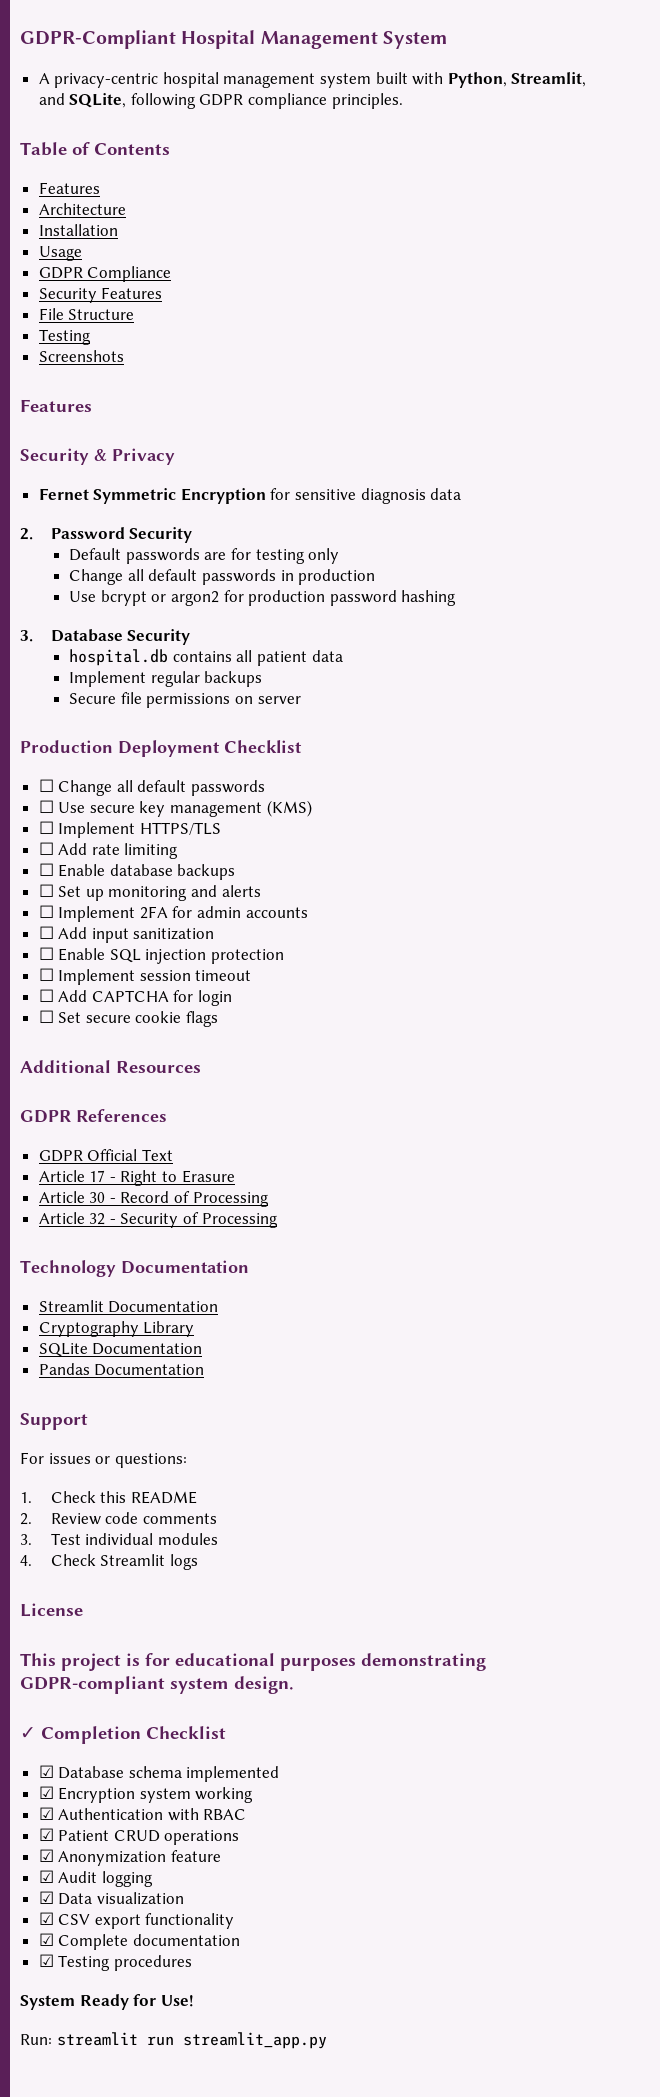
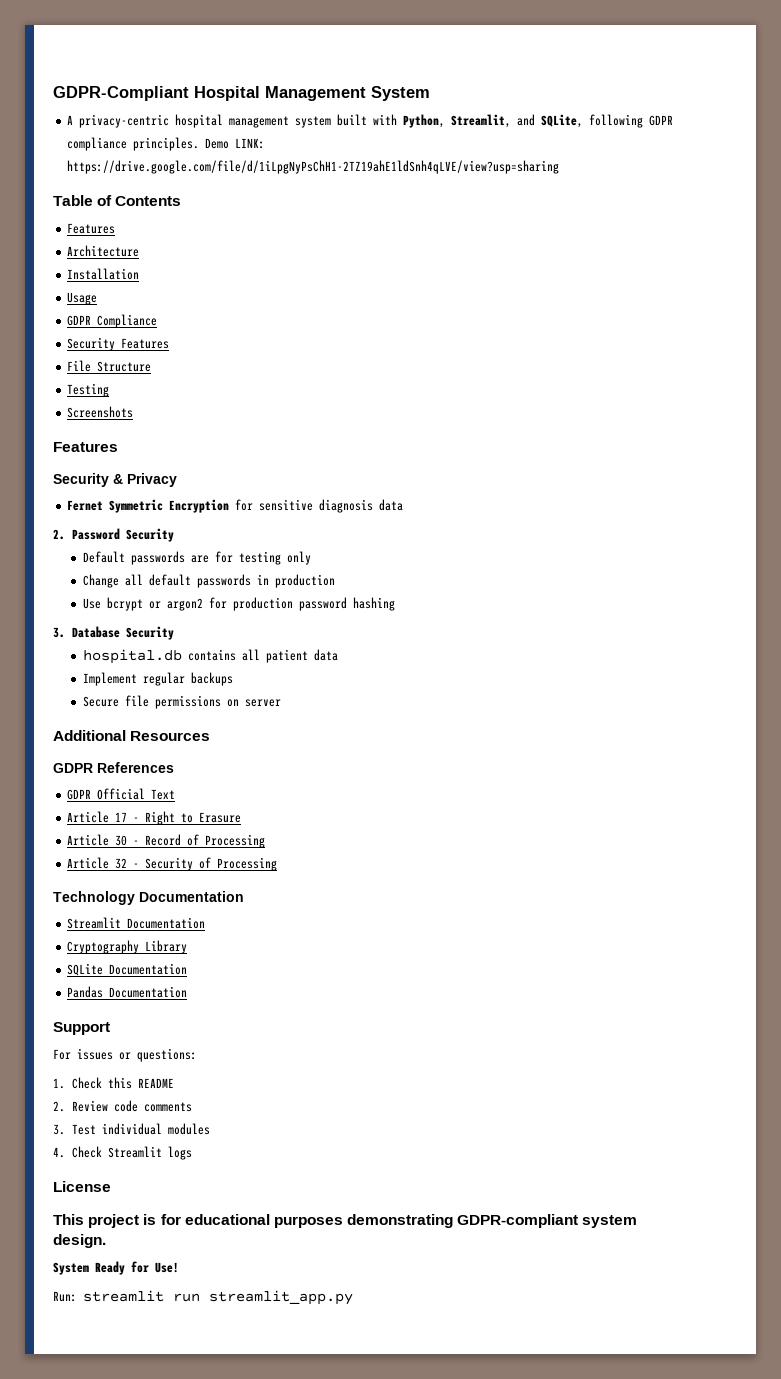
+ Demo LINK: https://drive.google.com/file/d/1iLpgNyPsChH1-2TZ19ahE1ldSnh4qLVE/view?usp=sharing
- Production Deployment Checklist
- ☐ Change all default passwords
- ☐ Use secure key management (KMS)
- ☐ Implement HTTPS/TLS
- ☐ Add rate limiting
- ☐ Enable database backups
- ☐ Set up monitoring and alerts
- ☐ Implement 2FA for admin accounts
- ☐ Add input sanitization
- ☐ Enable SQL injection protection
- ☐ Implement session timeout
- ☐ Add CAPTCHA for login
- ☐ Set secure cookie flags
- ✓ Completion Checklist
- ☑ Database schema implemented
- ☑ Encryption system working
- ☑ Authentication with RBAC
- ☑ Patient CRUD operations
- ☑ Anonymization feature
- ☑ Audit logging
- ☑ Data visualization
- ☑ CSV export functionality
- ☑ Complete documentation
- ☑ Testing procedures

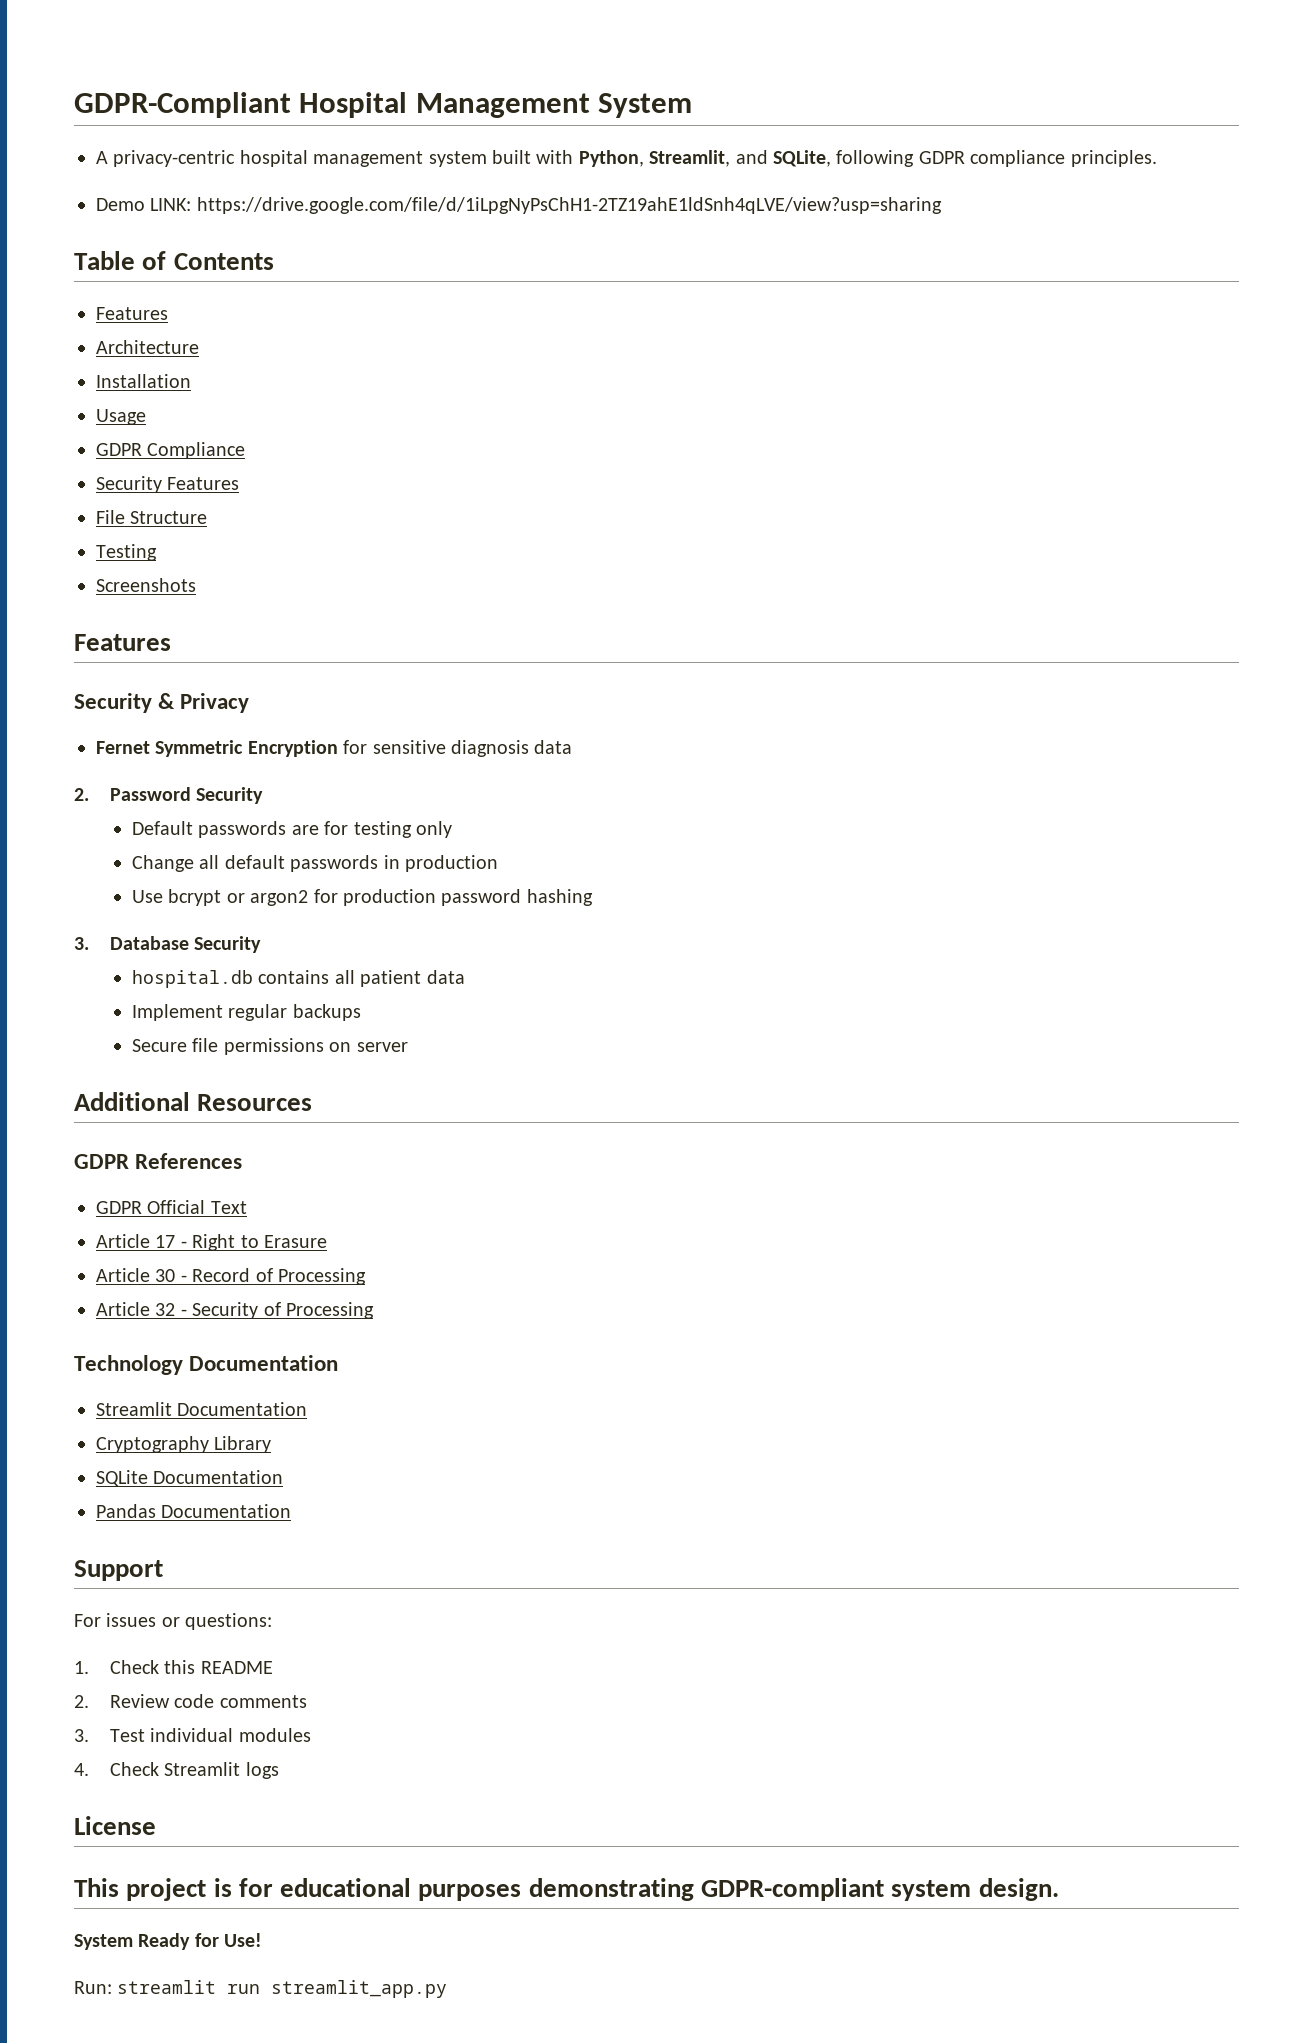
- A privacy-centric hospital management system built with Python, Streamlit, and SQLite, following GDPR compliance principles. Demo LINK: https://drive.google.com/file/d/1iLpgNyPsChH1-2TZ19ahE1ldSnh4qLVE/view?usp=sharing
+ A privacy-centric hospital management system built with Python, Streamlit, and SQLite, following GDPR compliance principles.
+ Demo LINK: https://drive.google.com/file/d/1iLpgNyPsChH1-2TZ19ahE1ldSnh4qLVE/view?usp=sharing

